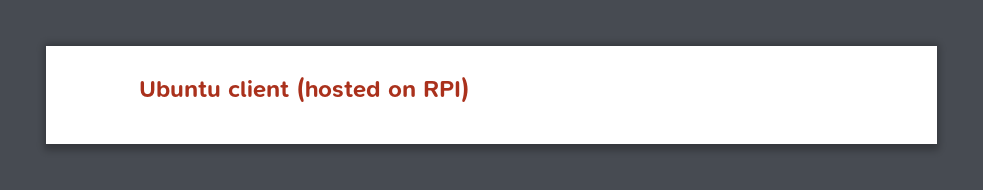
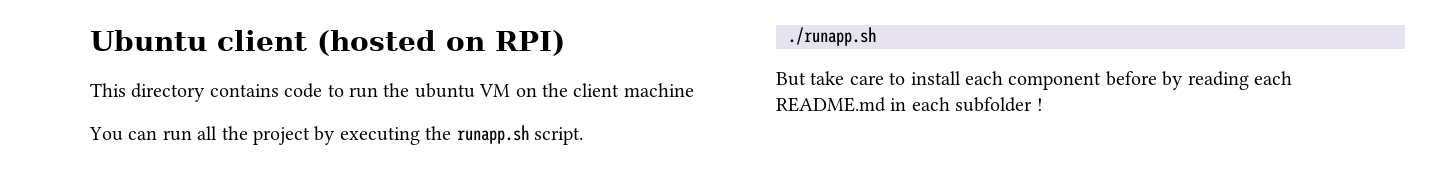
+ This directory contains code to run the ubuntu VM on the client machine
+ You can run all the project by executing the runapp.sh script.
+ ./runapp.sh
+ But take care to install each component before by reading each README.md in each subfolder !

